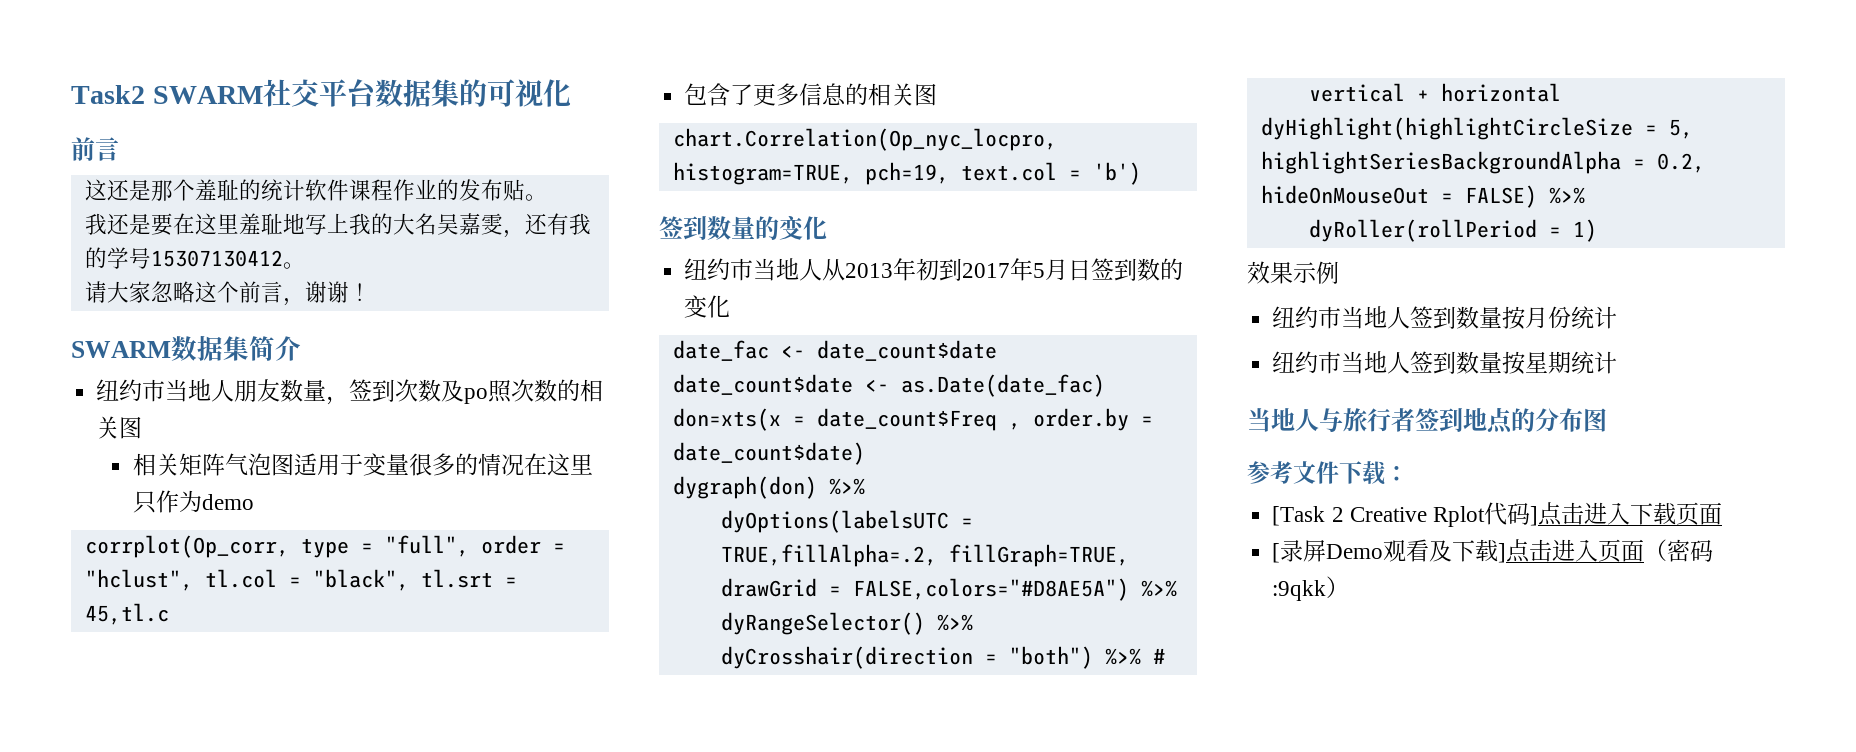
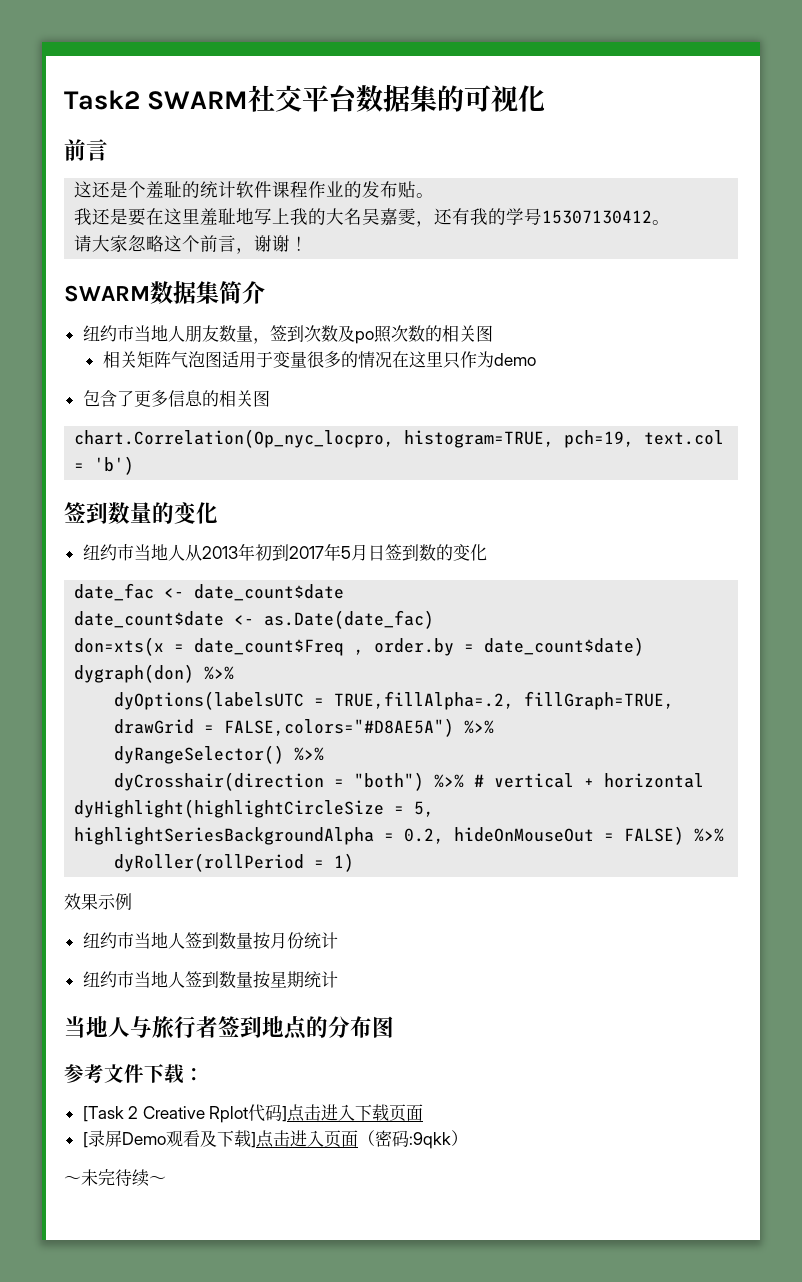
- 这还是那个羞耻的统计软件课程作业的发布贴。
+ 这还是个羞耻的统计软件课程作业的发布贴。
- corrplot(Op_corr, type = "full", order = "hclust", tl.col = "black", tl.srt = 45,tl.c
+ ～未完待续～

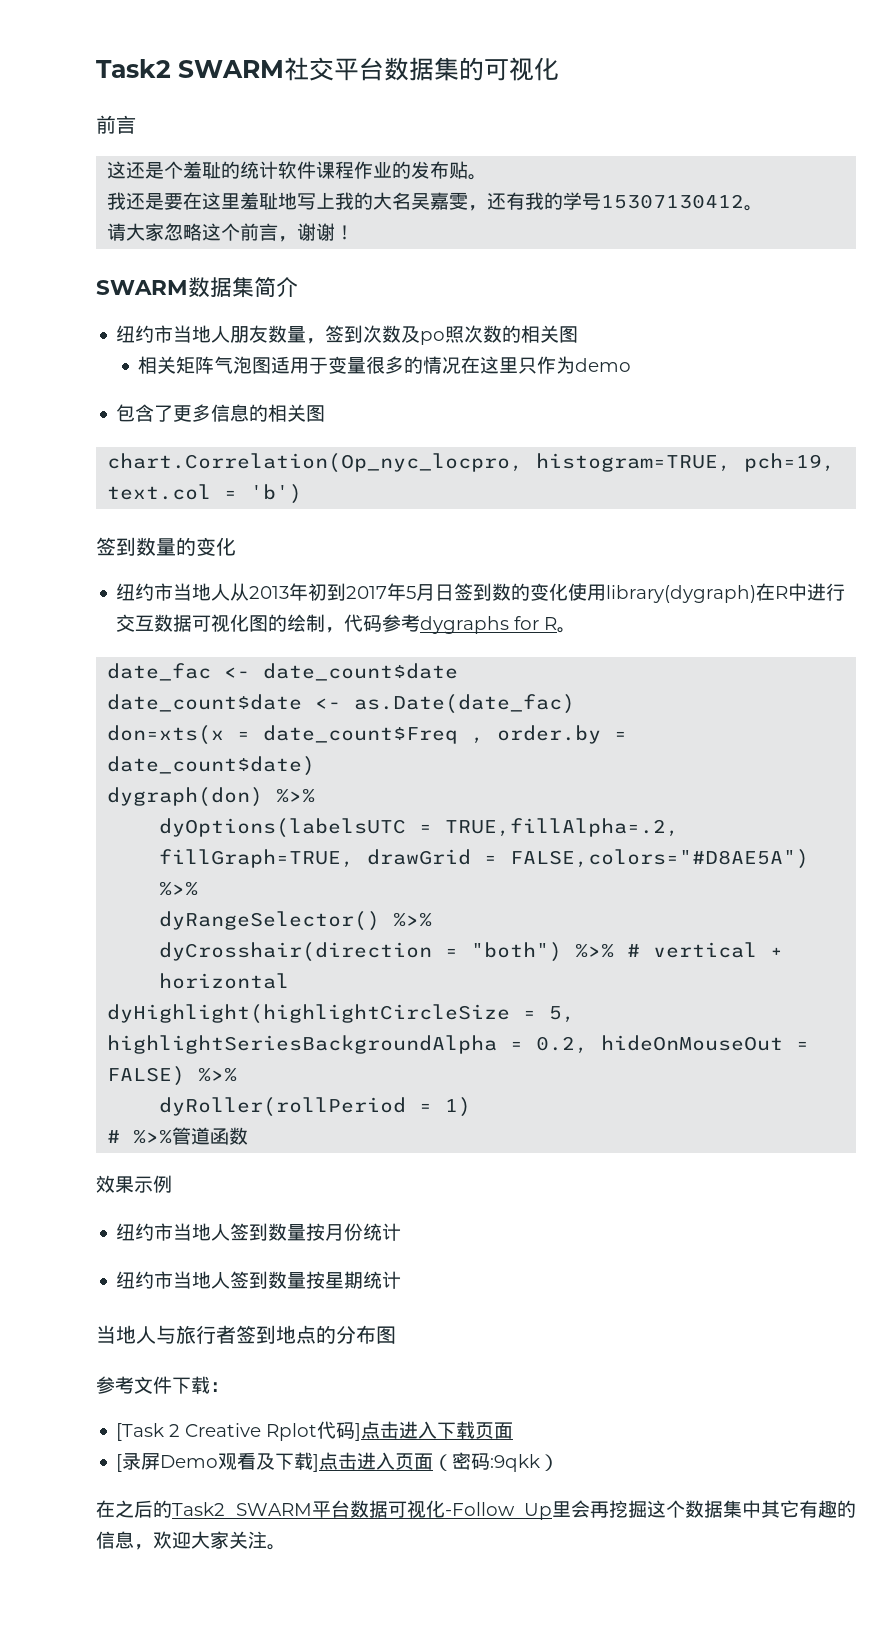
- 纽约市当地人从2013年初到2017年5月日签到数的变化
+ 纽约市当地人从2013年初到2017年5月日签到数的变化使用library(dygraph)在R中进行交互数据可视化图的绘制，代码参考dygraphs for R。
+ # %>%管道函数
- ～未完待续～
+ 在之后的Task2 SWARM平台数据可视化-Follow Up里会再挖掘这个数据集中其它有趣的信息，欢迎大家关注。

